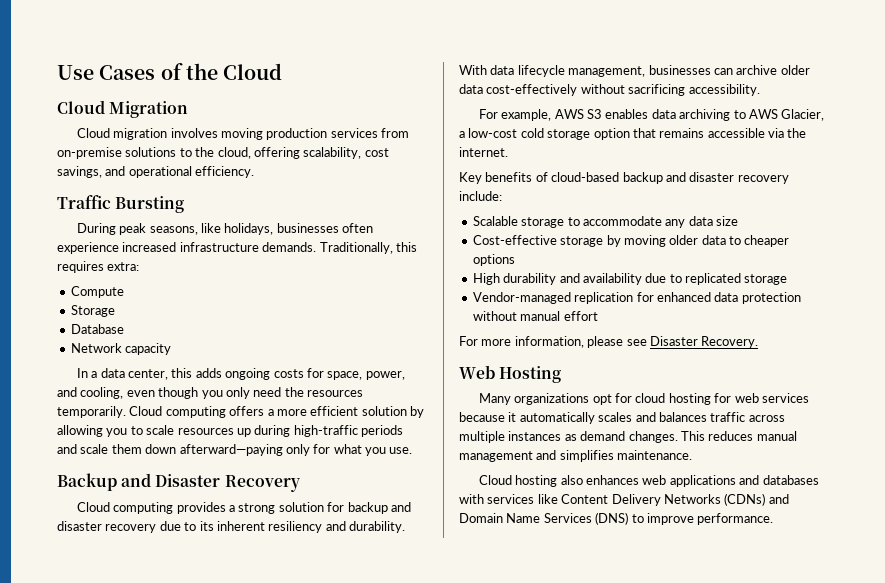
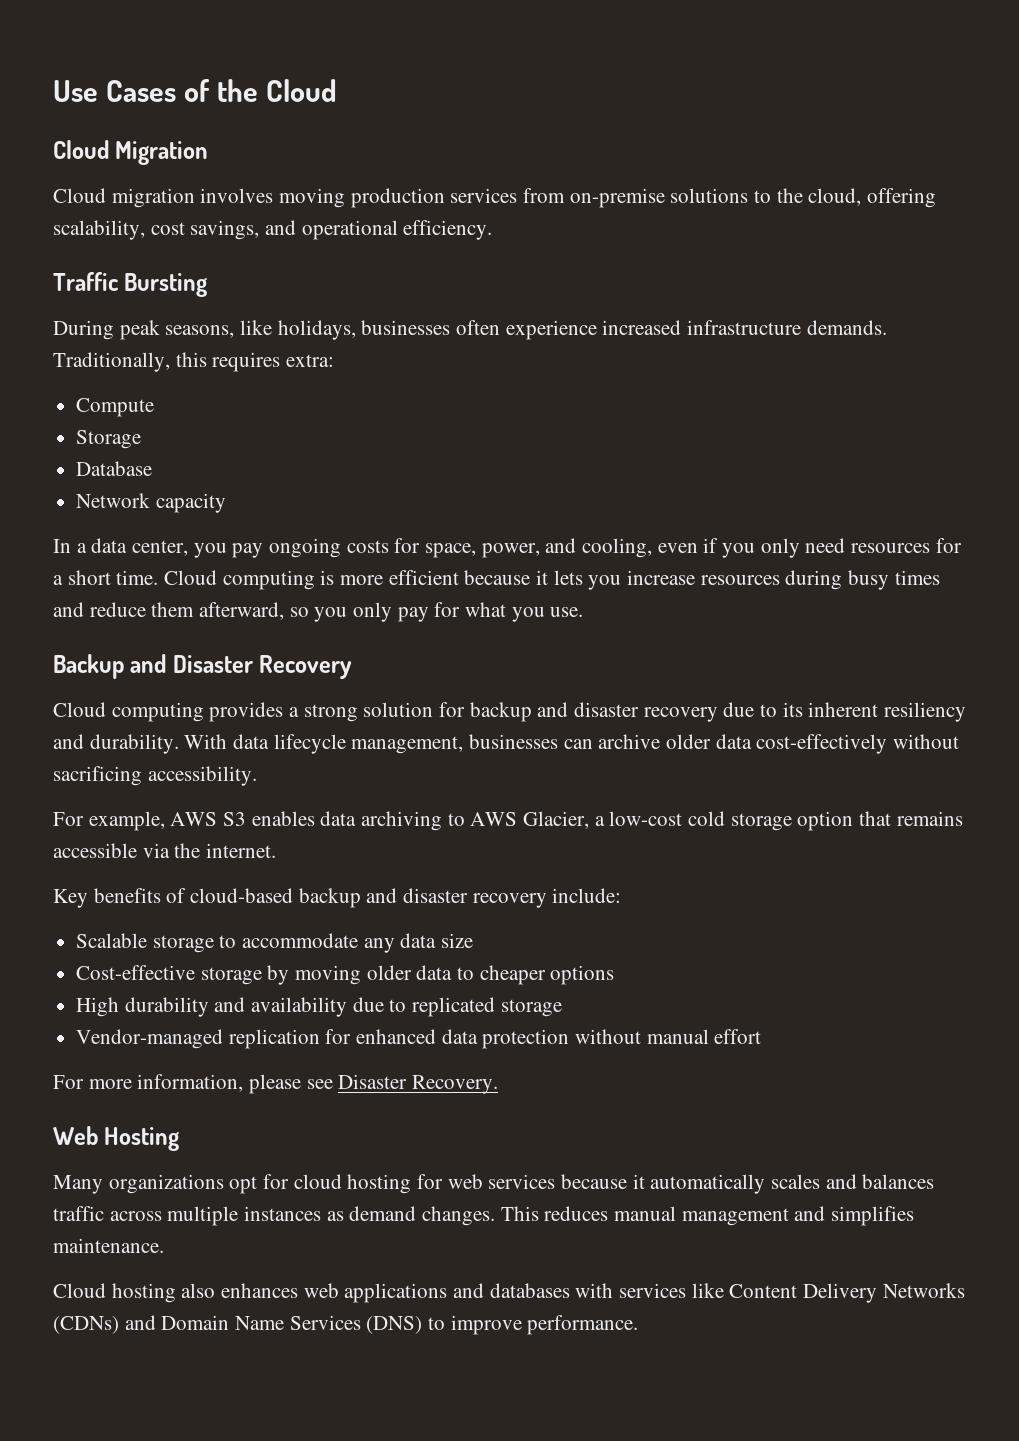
- In a data center, this adds ongoing costs for space, power, and cooling, even though you only need the resources temporarily. Cloud computing offers a more efficient solution by allowing you to scale resources up during high-traffic periods and scale them down afterward—paying only for what you use.
+ In a data center, you pay ongoing costs for space, power, and cooling, even if you only need resources for a short time. Cloud computing is more efficient because it lets you increase resources during busy times and reduce them afterward, so you only pay for what you use.

